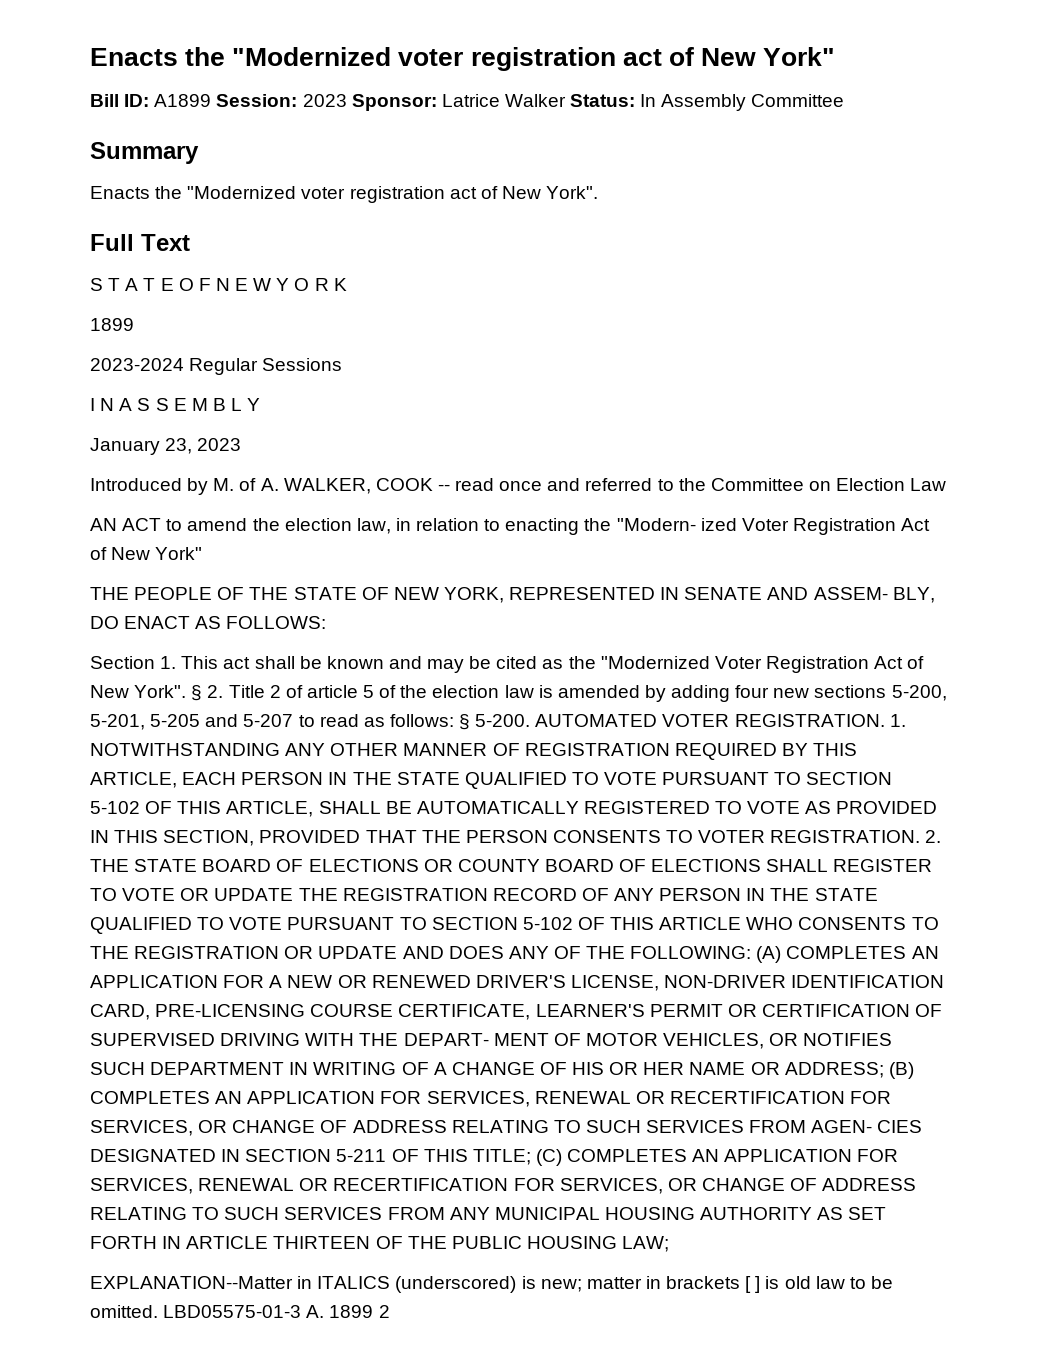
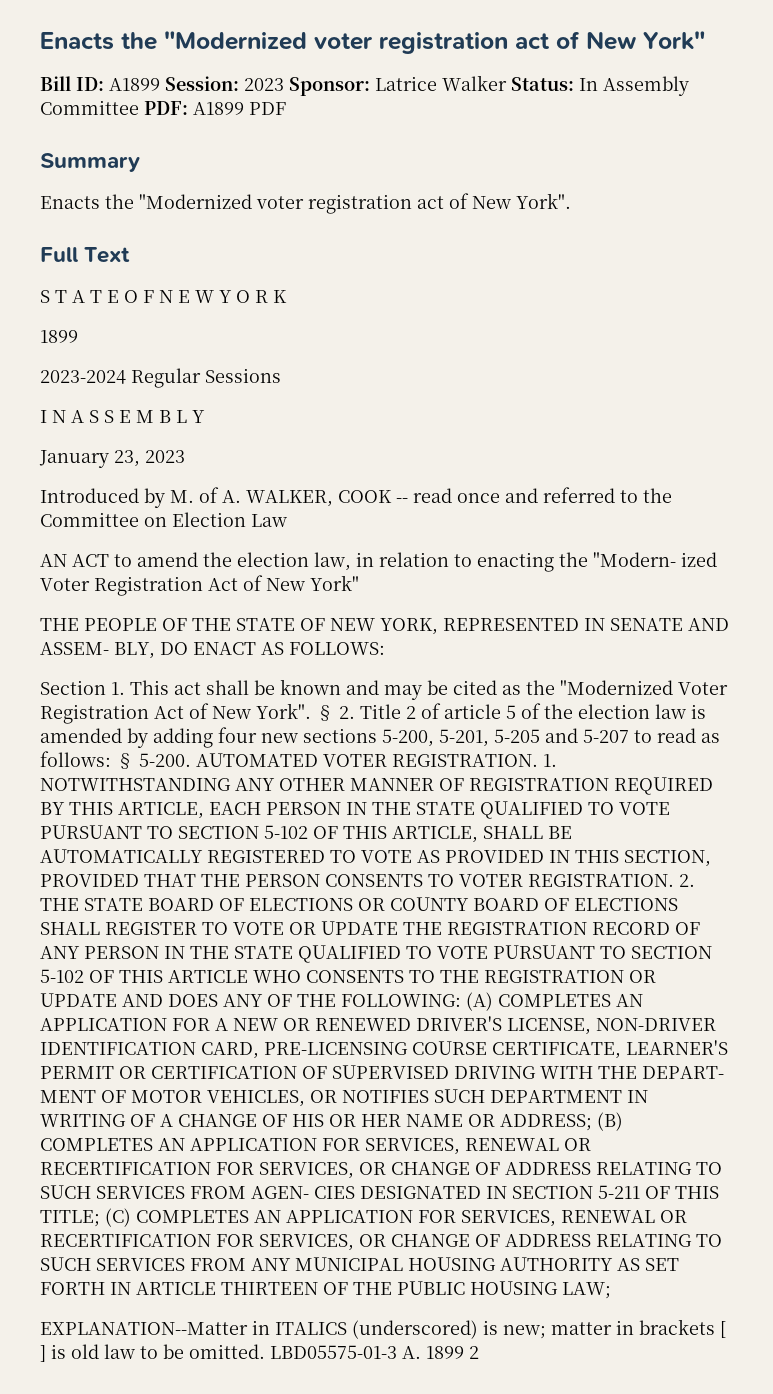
- Bill ID: A1899 Session: 2023 Sponsor: Latrice Walker Status: In Assembly Committee
+ Bill ID: A1899 Session: 2023 Sponsor: Latrice Walker Status: In Assembly Committee PDF: A1899 PDF

